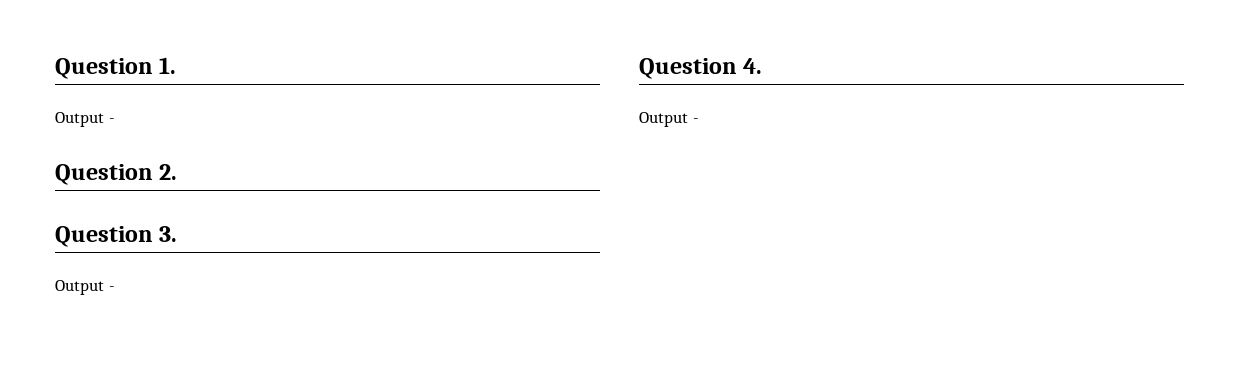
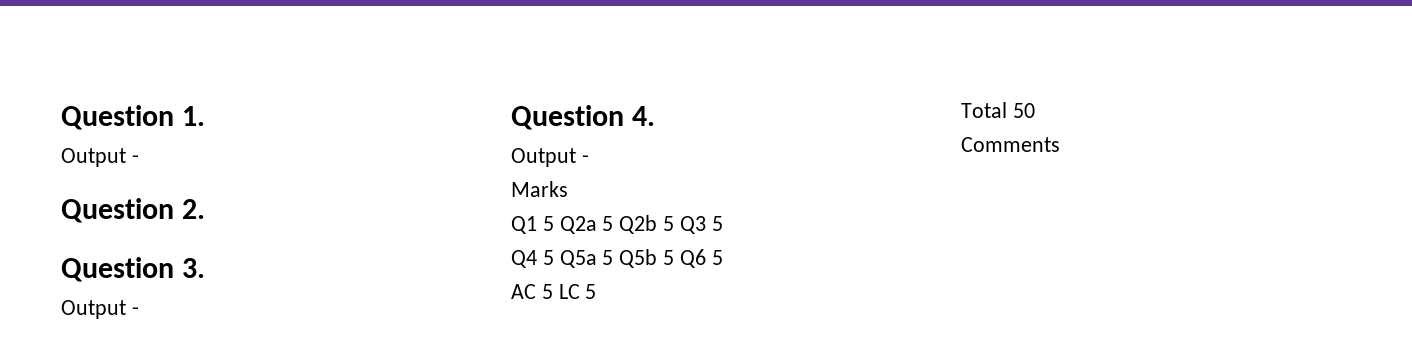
+ Marks
+ Q1 5 Q2a 5 Q2b 5 Q3 5
+ Q4 5 Q5a 5 Q5b 5 Q6 5
+ AC 5 LC 5
+ Total 50
+ Comments

